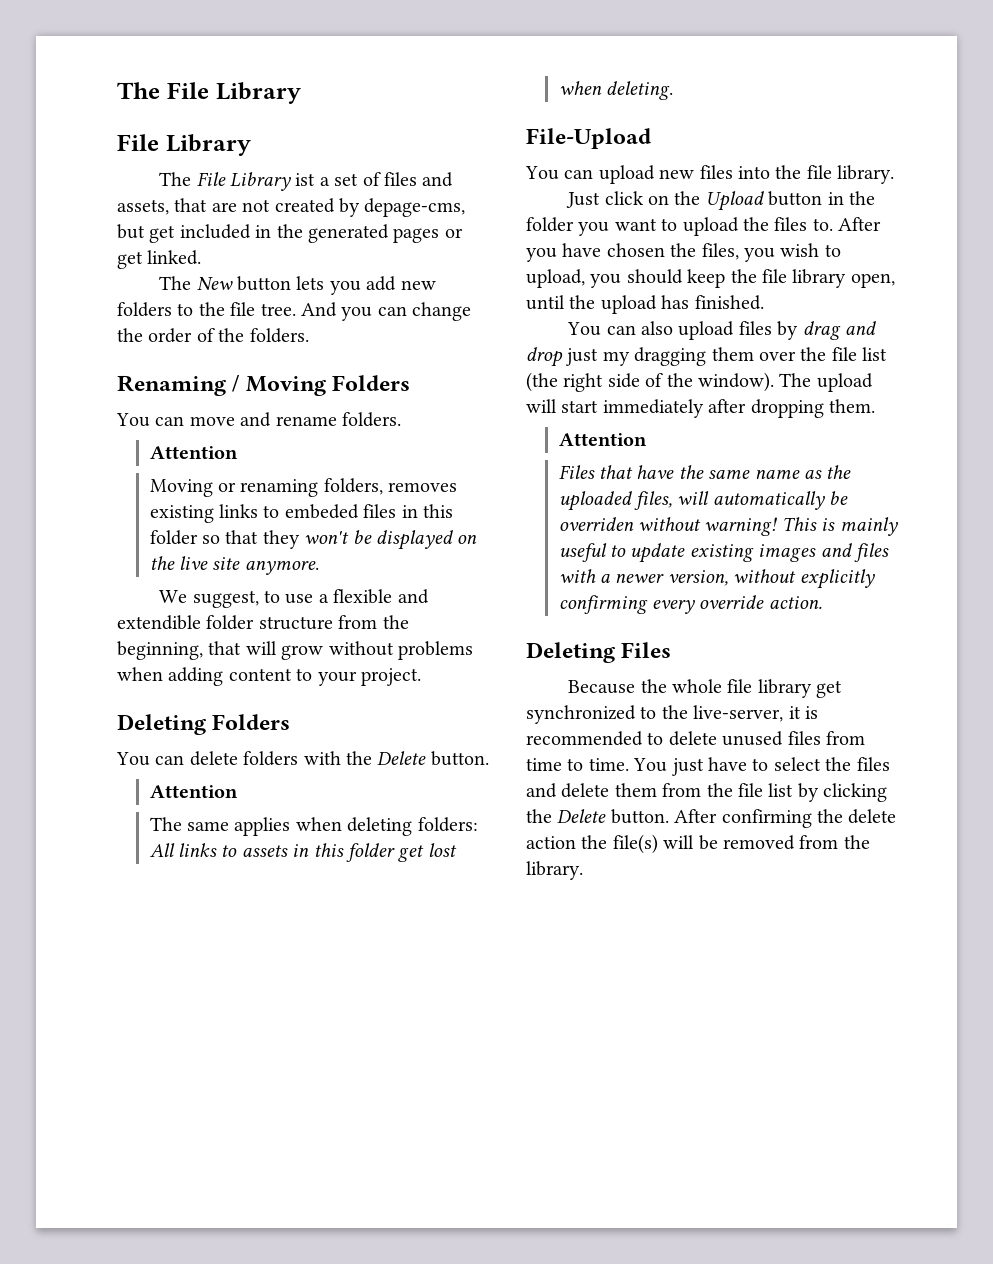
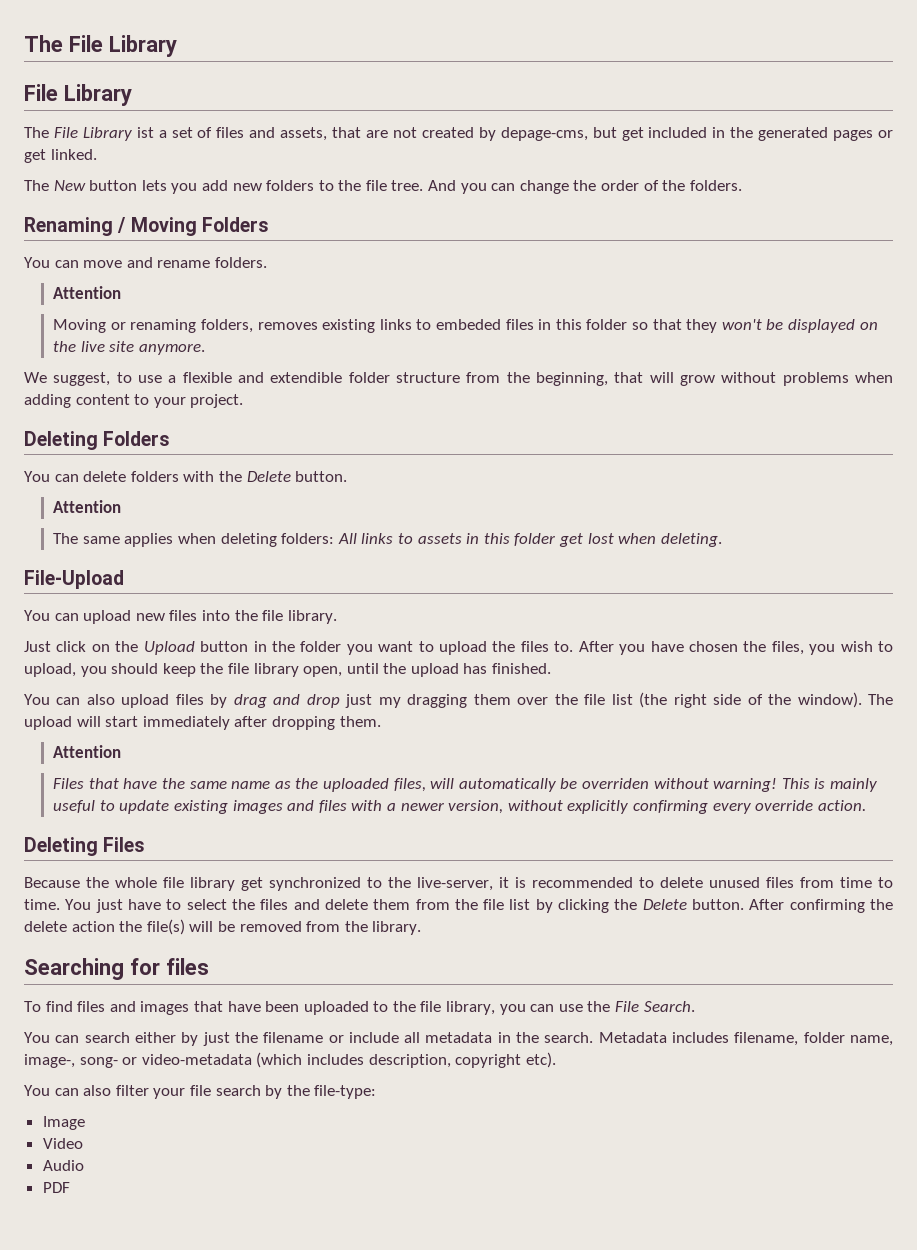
+ Searching for files
+ To find files and images that have been uploaded to the file library, you can use the File Search.
+ You can search either by just the filename or include all metadata in the search. Metadata includes filename, folder name, image-, song- or video-metadata (which includes description, copyright etc).
+ You can also filter your file search by the file-type:
+ Image
+ Video
+ Audio
+ PDF

